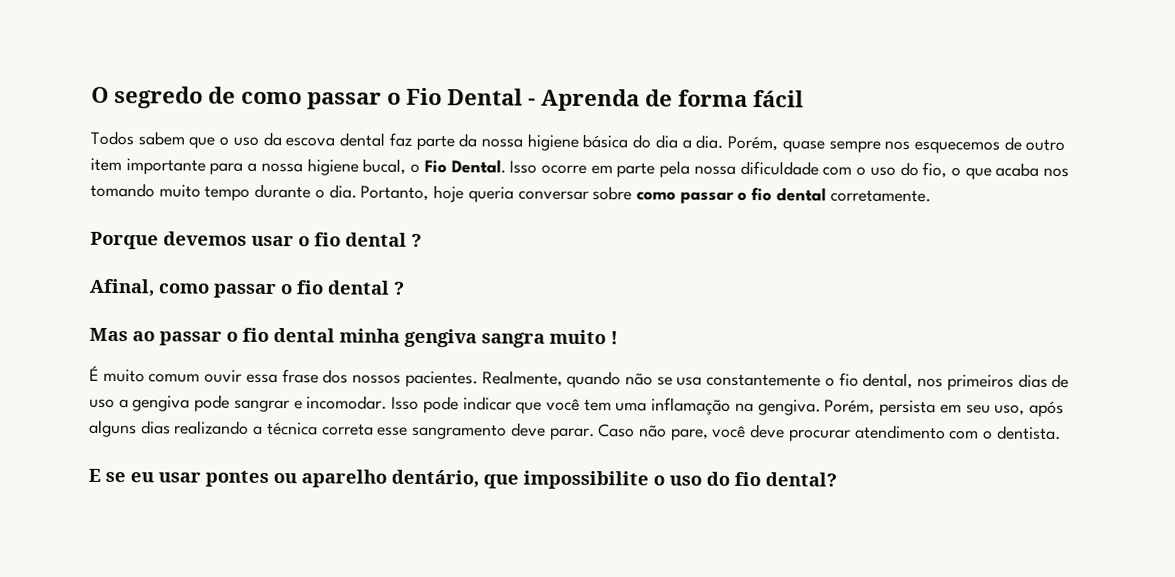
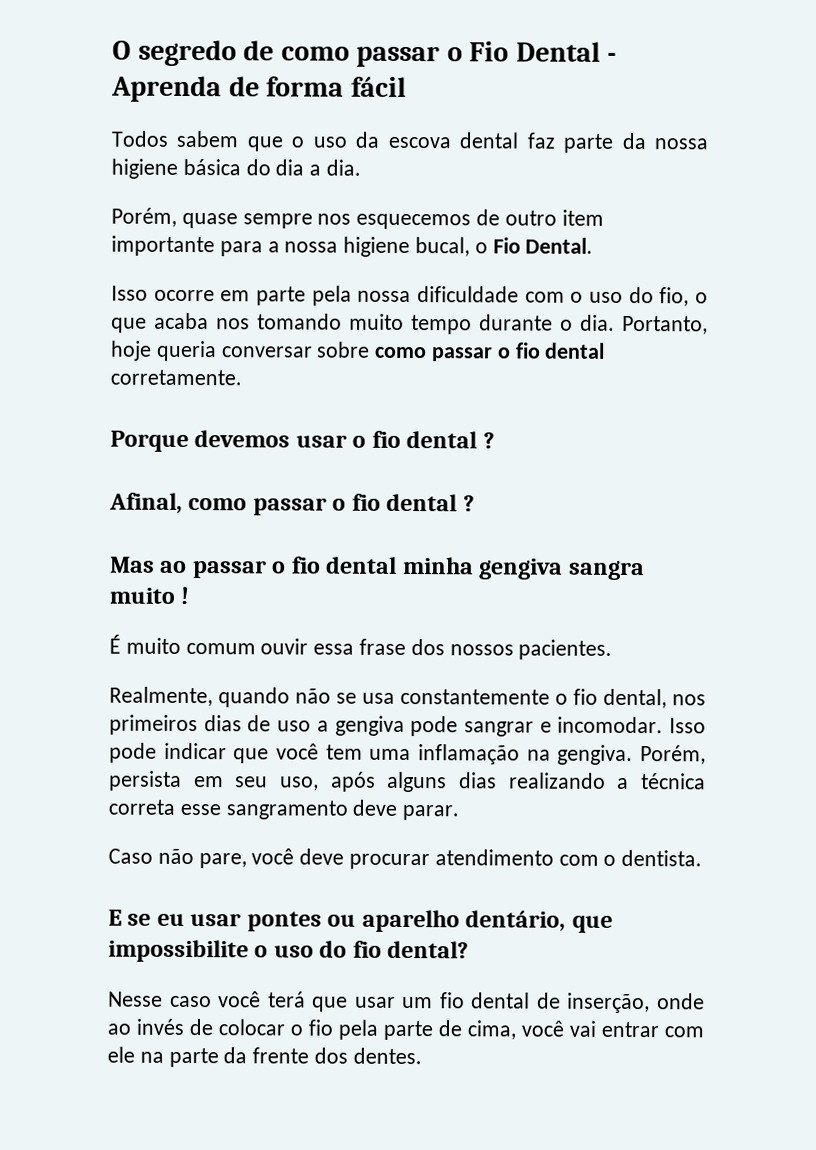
- Todos sabem que o uso da escova dental faz parte da nossa higiene básica do dia a dia. Porém, quase sempre nos esquecemos de outro item importante para a nossa higiene bucal, o Fio Dental. Isso ocorre em parte pela nossa dificuldade com o uso do fio, o que acaba nos tomando muito tempo durante o dia.
+ Todos sabem que o uso da escova dental faz parte da nossa higiene básica do dia a dia.
+ Porém, quase sempre nos esquecemos de outro item importante para a nossa higiene bucal, o Fio Dental.
+ Isso ocorre em parte pela nossa dificuldade com o uso do fio, o que acaba nos tomando muito tempo durante o dia.
- É muito comum ouvir essa frase dos nossos pacientes. Realmente, quando não se usa constantemente o fio dental, nos primeiros dias de uso a gengiva pode sangrar e incomodar.
+ É muito comum ouvir essa frase dos nossos pacientes.
+ Realmente, quando não se usa constantemente o fio dental, nos primeiros dias de uso a gengiva pode sangrar e incomodar.
- Porém, persista em seu uso, após alguns dias realizando a técnica correta esse sangramento deve parar. Caso não pare, você deve procurar atendimento com o dentista.
+ Porém, persista em seu uso, após alguns dias realizando a técnica correta esse sangramento deve parar.
+ Caso não pare, você deve procurar atendimento com o dentista.
+ Nesse caso você terá que usar um fio dental de inserção, onde ao invés de colocar o fio pela parte de cima, você vai entrar com ele na parte da frente dos dentes.

